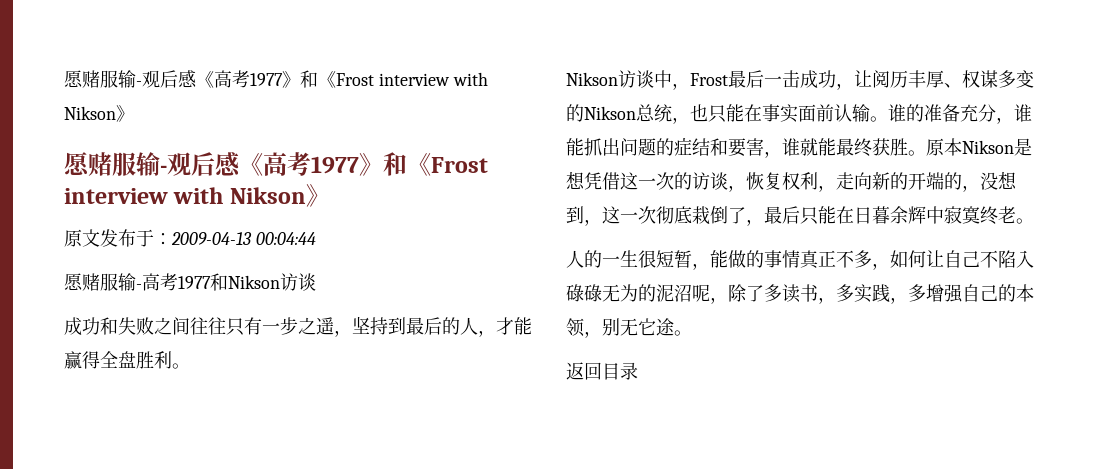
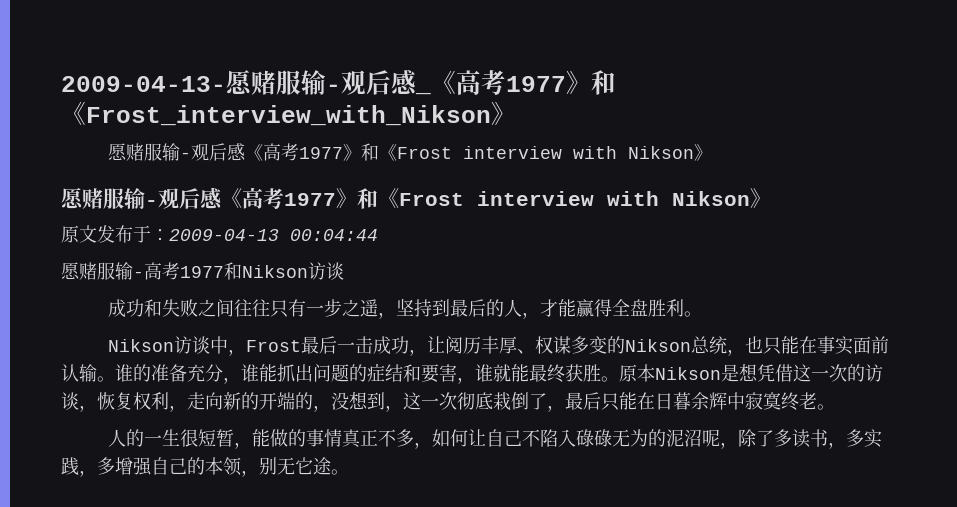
+ 2009-04-13-愿赌服输-观后感_《高考1977》和《Frost_interview_with_Nikson》
- 返回目录

